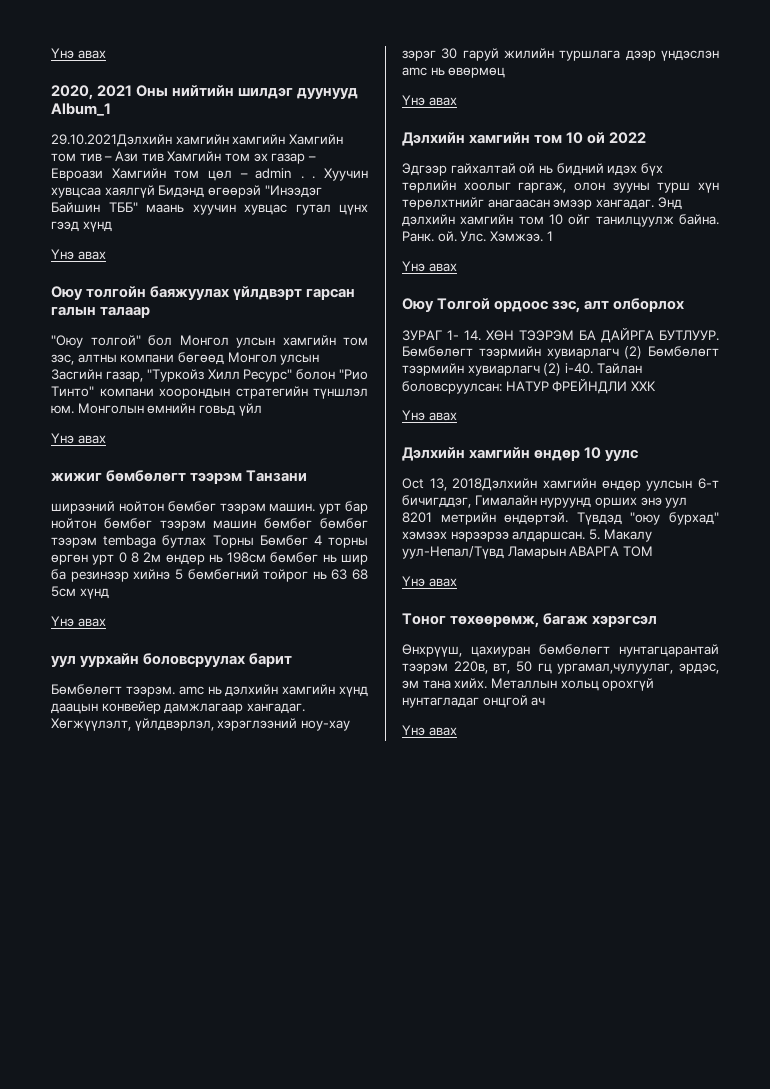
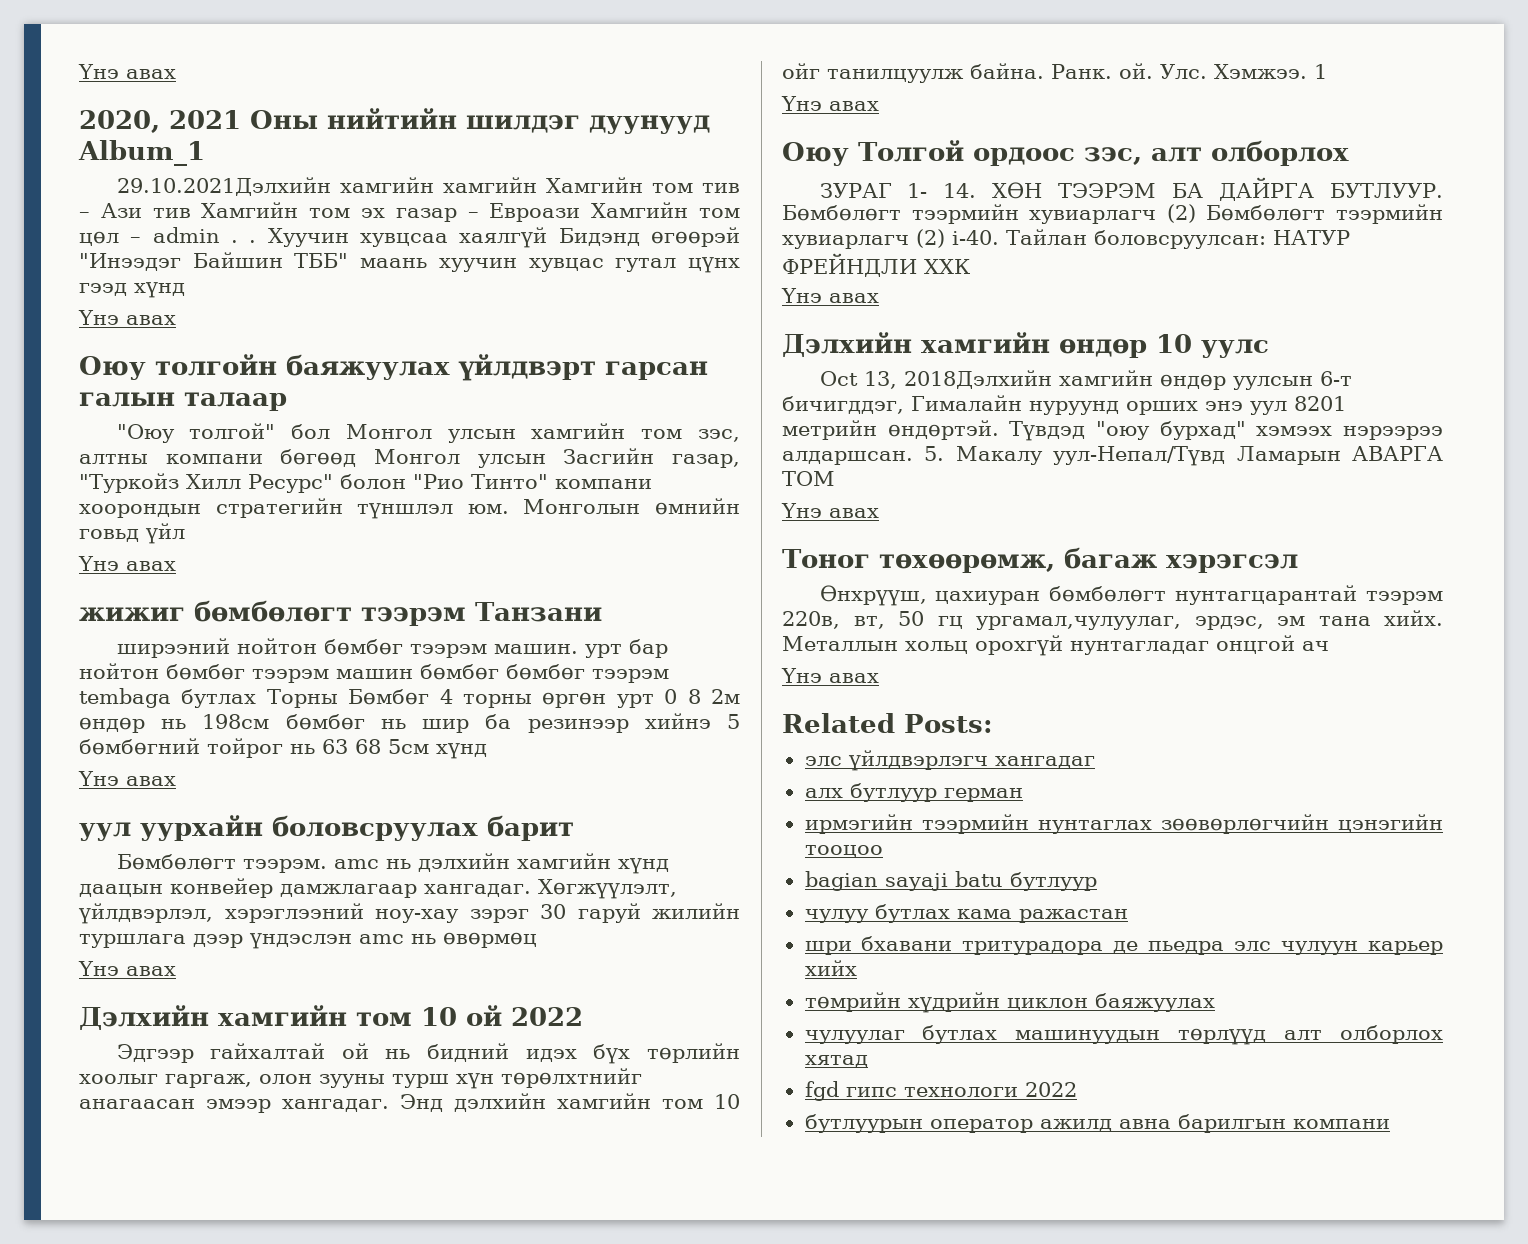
+ Related Posts:
+ элс үйлдвэрлэгч хангадаг
+ алх бутлуур герман
+ ирмэгийн тээрмийн нунтаглах зөөвөрлөгчийн цэнэгийн тооцоо
+ bagian sayaji batu бутлуур
+ чулуу бутлах кама ражастан
+ шри бхавани тритурадора де пьедра элс чулуун карьер хийх
+ төмрийн хүдрийн циклон баяжуулах
+ чулуулаг бутлах машинуудын төрлүүд алт олборлох хятад
+ fgd гипс технологи 2022
+ бутлуурын оператор ажилд авна барилгын компани

